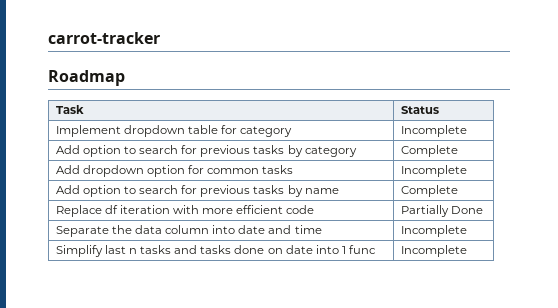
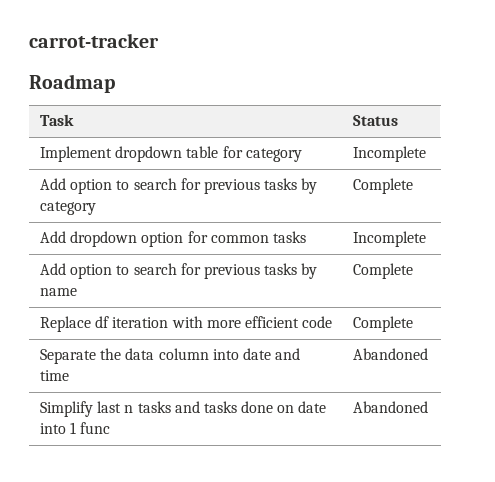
- Replace df iteration with more efficient code | Partially Done
+ Replace df iteration with more efficient code | Complete
- Separate the data column into date and time | Incomplete
+ Separate the data column into date and time | Abandoned
- Simplify last n tasks and tasks done on date into 1 func | Incomplete
+ Simplify last n tasks and tasks done on date into 1 func | Abandoned

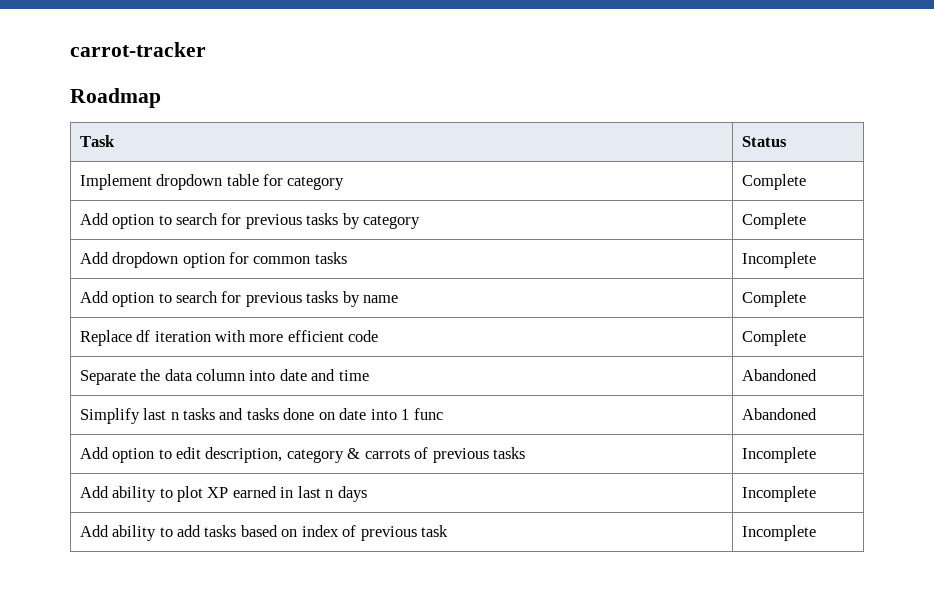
- Implement dropdown table for category | Incomplete
+ Implement dropdown table for category | Complete
+ Add option to edit description, category & carrots of previous tasks | Incomplete
+ Add ability to plot XP earned in last n days | Incomplete
+ Add ability to add tasks based on index of previous task | Incomplete

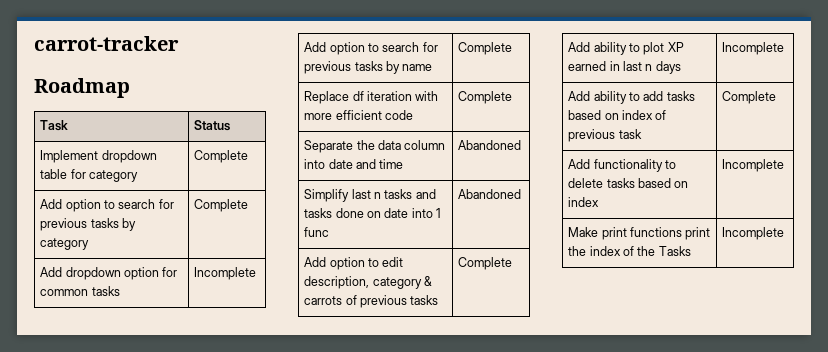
- Add option to edit description, category & carrots of previous tasks | Incomplete
+ Add option to edit description, category & carrots of previous tasks | Complete
- Add ability to add tasks based on index of previous task | Incomplete
+ Add ability to add tasks based on index of previous task | Complete
+ Add functionality to delete tasks based on index | Incomplete
+ Make print functions print the index of the Tasks | Incomplete

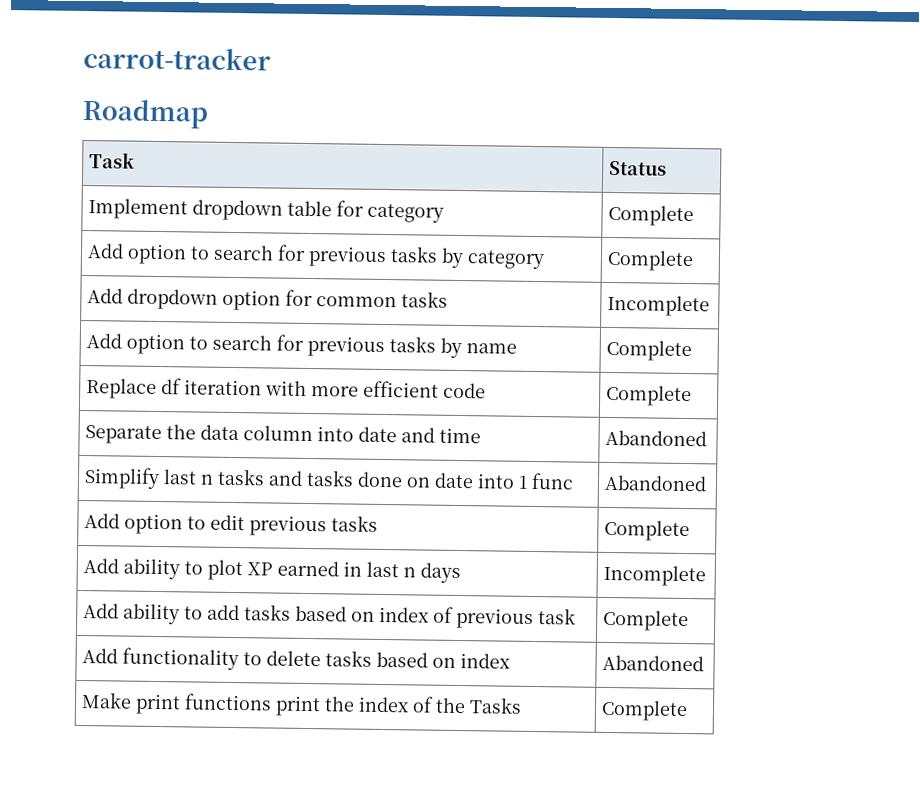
- Add option to edit description, category & carrots of previous tasks | Complete
+ Add option to edit previous tasks | Complete
- Add functionality to delete tasks based on index | Incomplete
+ Add functionality to delete tasks based on index | Abandoned
- Make print functions print the index of the Tasks | Incomplete
+ Make print functions print the index of the Tasks | Complete

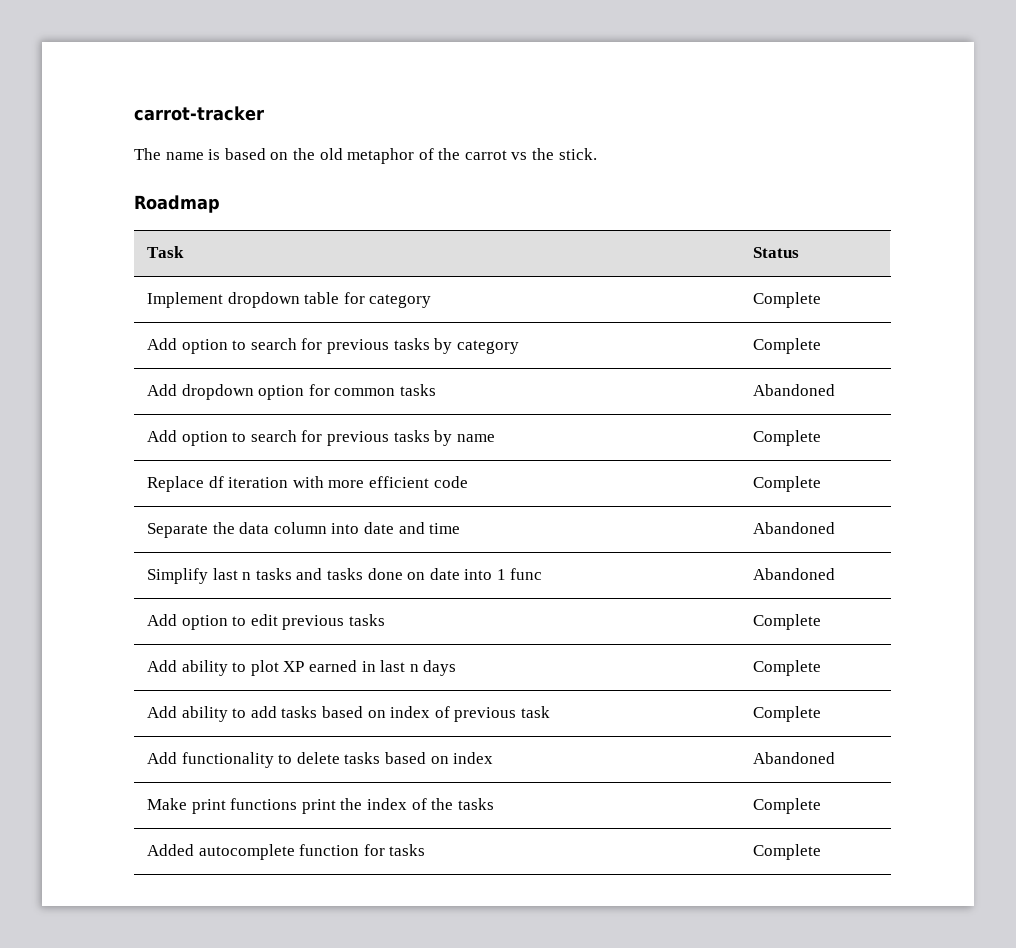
+ The name is based on the old metaphor of the carrot vs the stick.
- Add dropdown option for common tasks | Incomplete
+ Add dropdown option for common tasks | Abandoned
- Add ability to plot XP earned in last n days | Incomplete
+ Add ability to plot XP earned in last n days | Complete
- Make print functions print the index of the Tasks | Complete
+ Make print functions print the index of the tasks | Complete
+ Added autocomplete function for tasks | Complete

